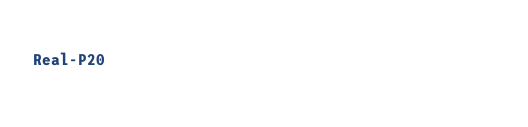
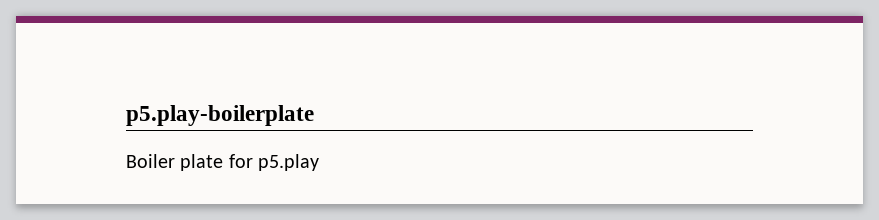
- Real-P20
+ p5.play-boilerplate
+ Boiler plate for p5.play

